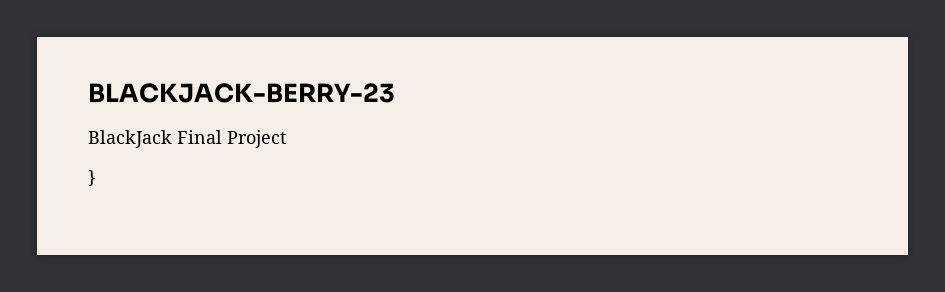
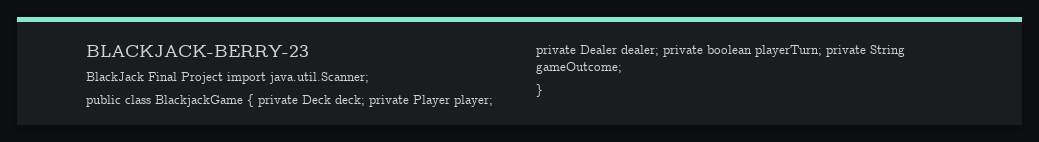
- BlackJack Final Project
+ BlackJack Final Project import java.util.Scanner;
+ public class BlackjackGame { private Deck deck; private Player player; private Dealer dealer; private boolean playerTurn; private String gameOutcome;

